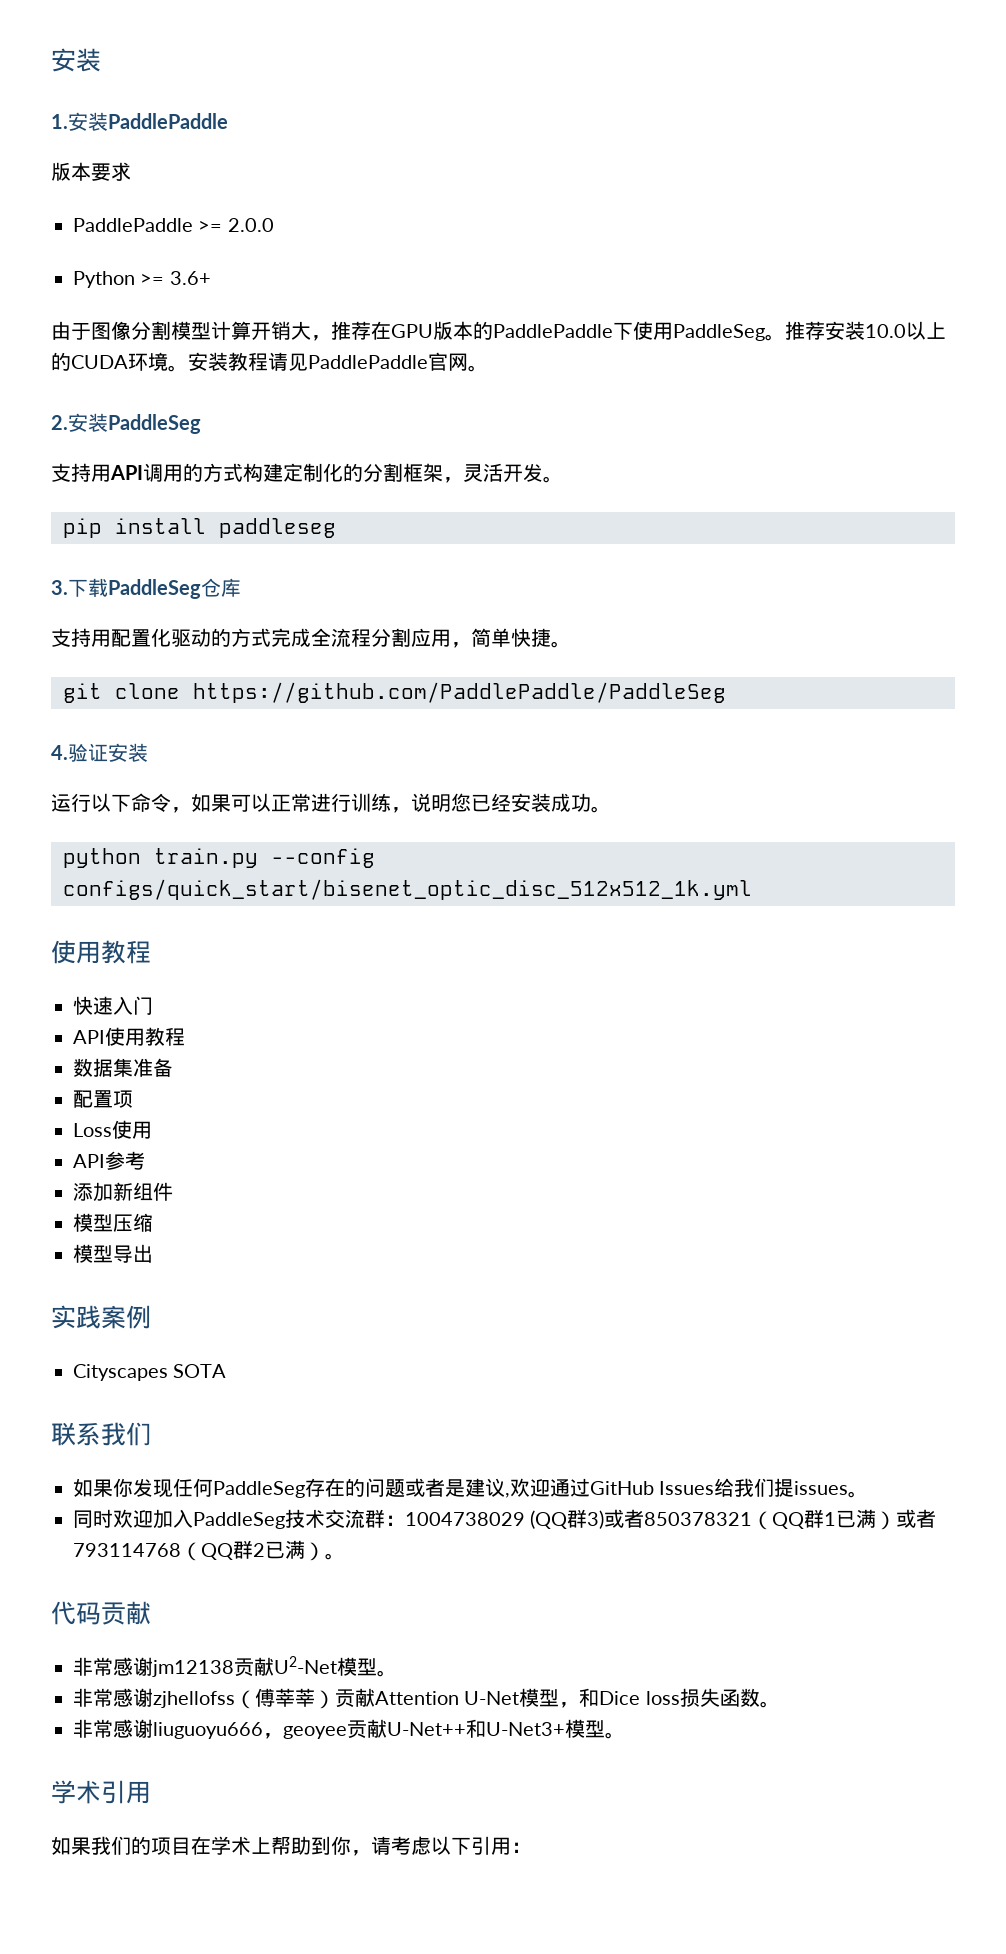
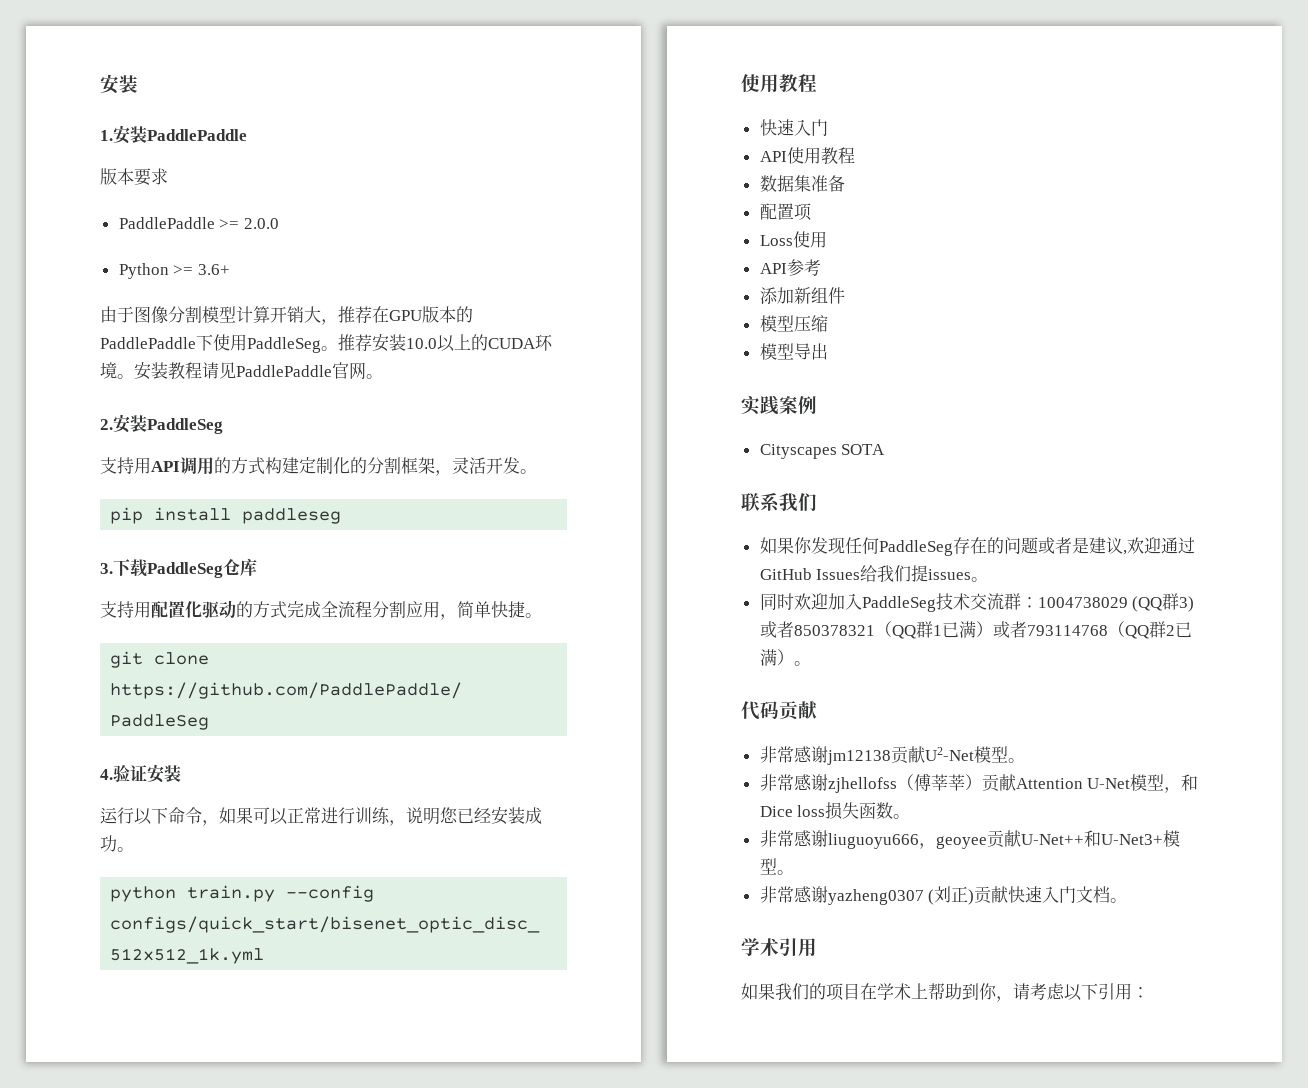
+ 非常感谢yazheng0307 (刘正)贡献快速入门文档。

